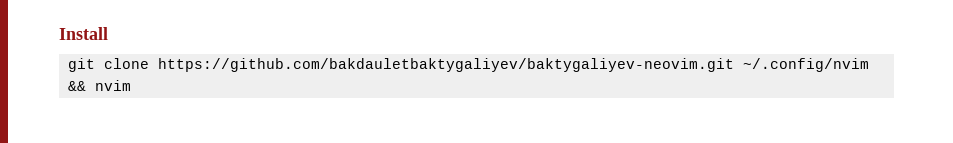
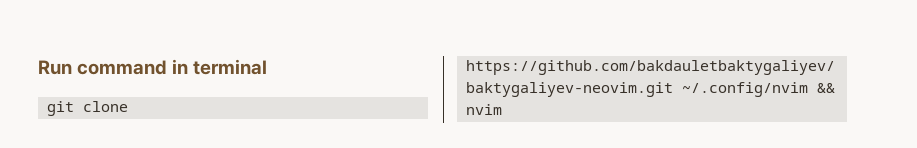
- Install
+ Run command in terminal

